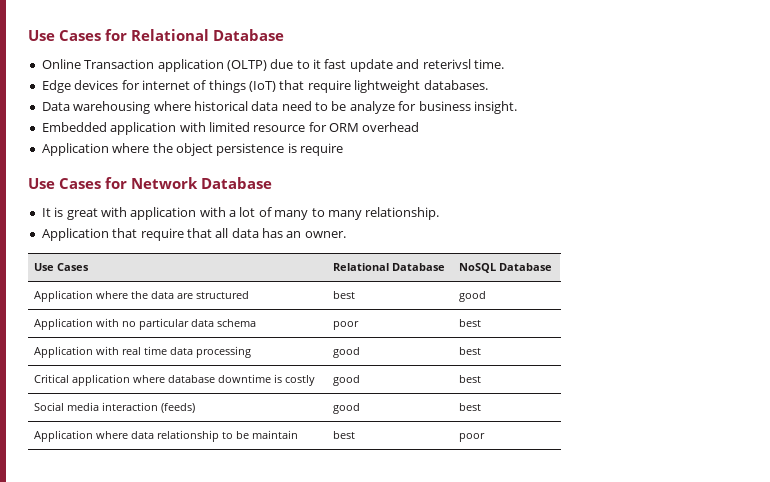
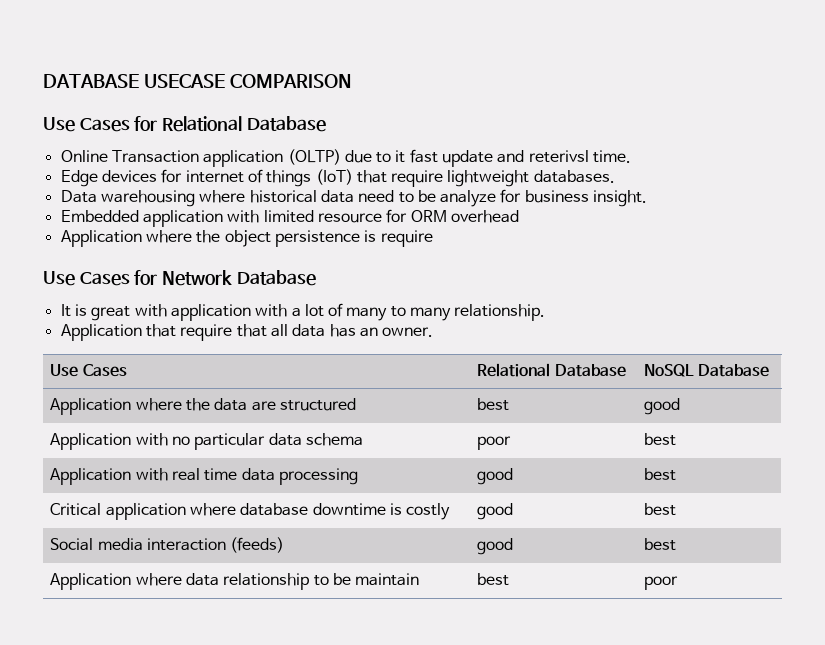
+ DATABASE USECASE COMPARISON

